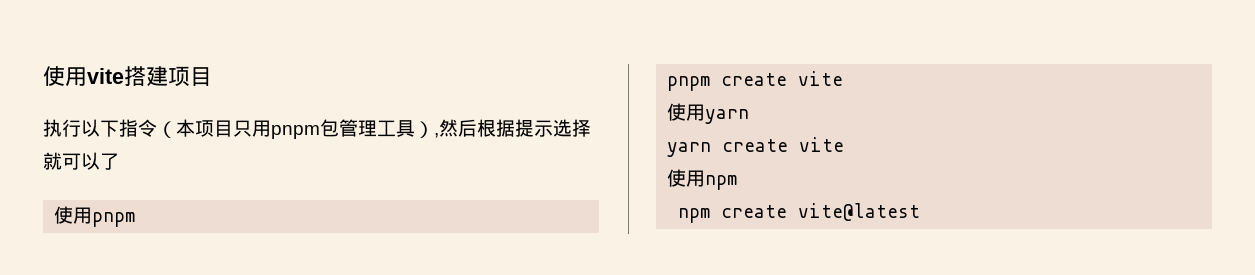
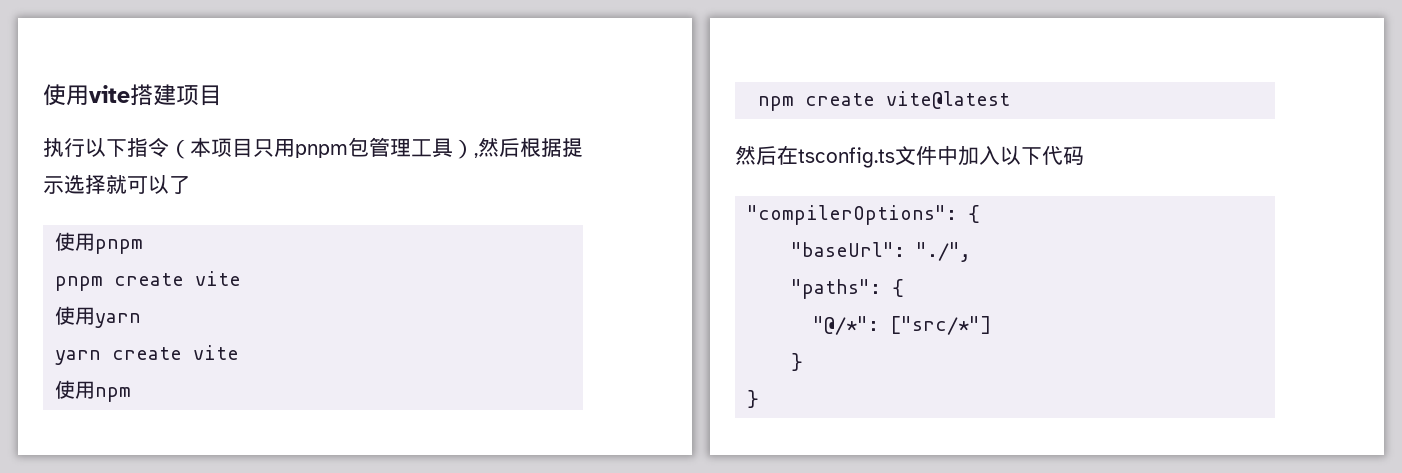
+ 然后在tsconfig.ts文件中加入以下代码
+ "compilerOptions": {
+ "baseUrl": "./",
+ "paths": {
+ "@/*": ["src/*"]
+ }
+ }

